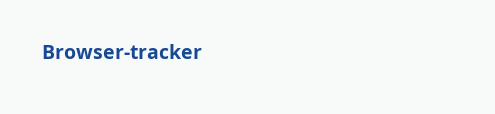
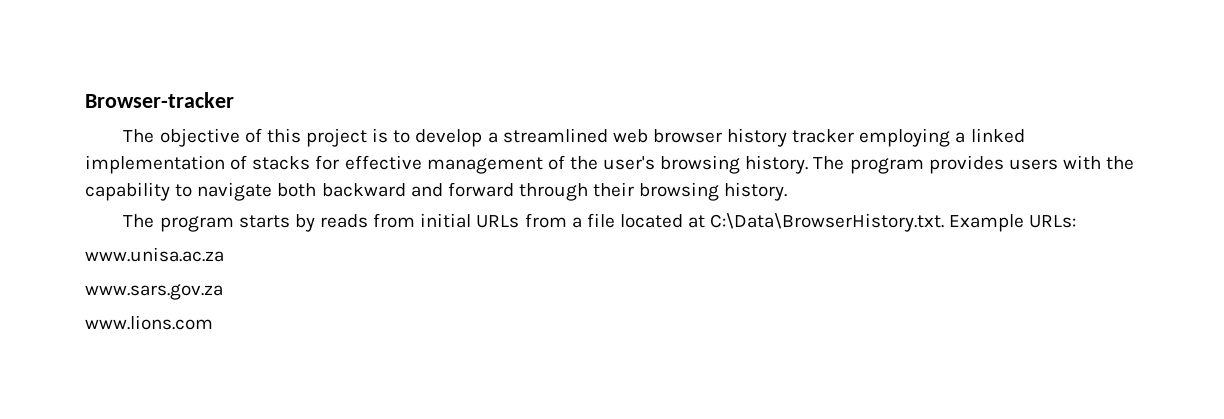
+ The objective of this project is to develop a streamlined web browser history tracker employing a linked implementation of stacks for effective management of the user's browsing history. The program provides users with the capability to navigate both backward and forward through their browsing history.
+ The program starts by reads from initial URLs from a file located at C:\Data\BrowserHistory.txt. Example URLs:
+ www.unisa.ac.za
+ www.sars.gov.za
+ www.lions.com

